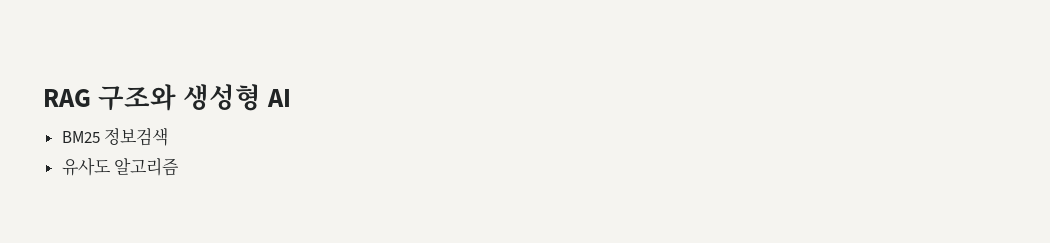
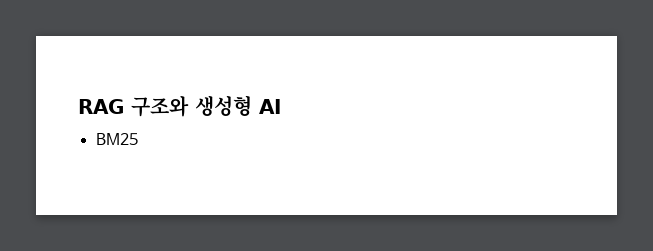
- BM25 정보검색
- 유사도 알고리즘
+ BM25

